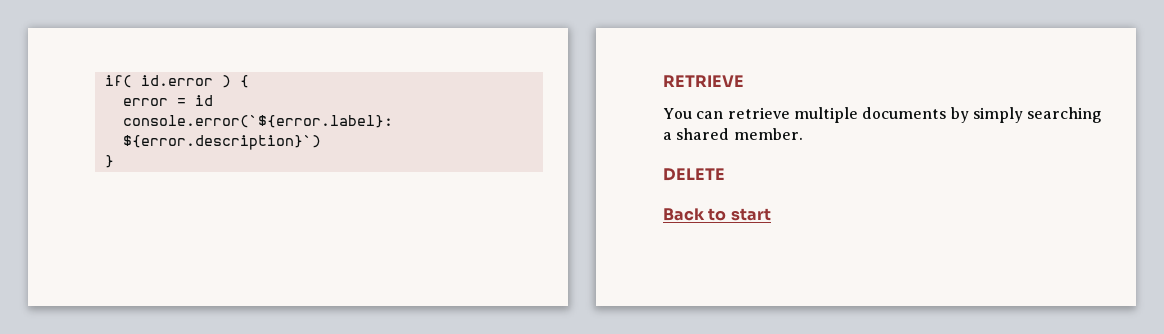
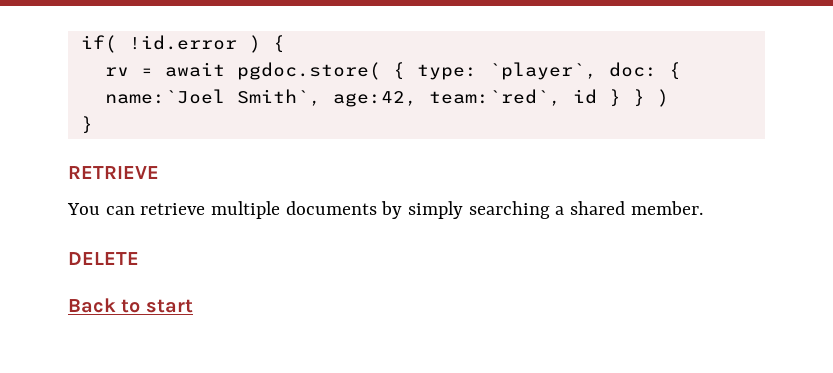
- if( id.error ) {
+ if( !id.error ) {
- error = id
- console.error(`${error.label}: ${error.description}`)
+ rv = await pgdoc.store( { type: `player`, doc: { name:`Joel Smith`, age:42, team:`red`, id } } )

